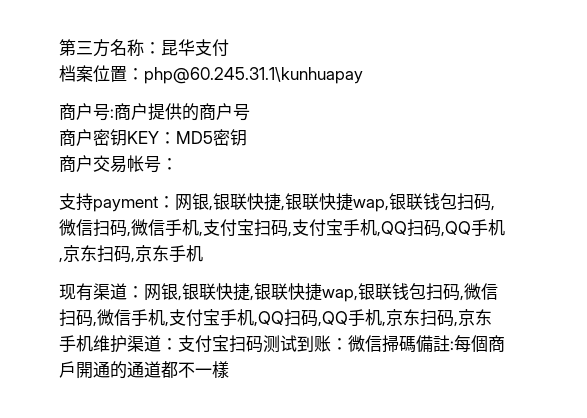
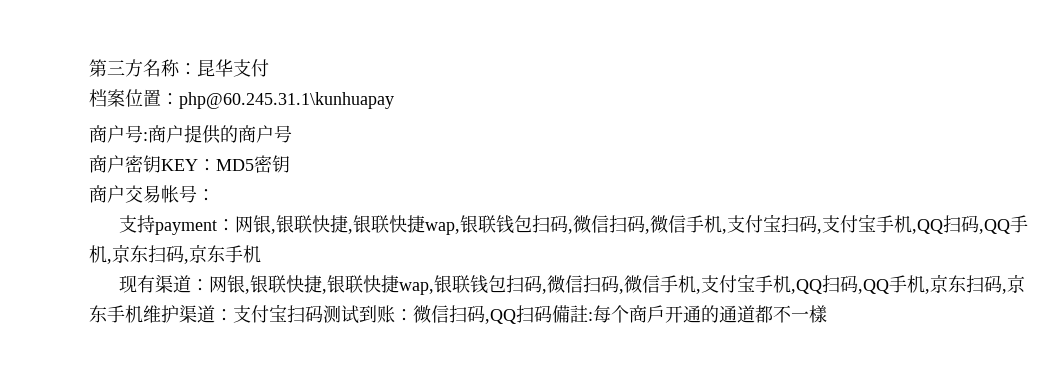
- 现有渠道：网银,银联快捷,银联快捷wap,银联钱包扫码,微信扫码,微信手机,支付宝手机,QQ扫码,QQ手机,京东扫码,京东手机维护渠道：支付宝扫码测试到账：微信掃碼備註:每個商戶開通的通道都不一樣
+ 现有渠道：网银,银联快捷,银联快捷wap,银联钱包扫码,微信扫码,微信手机,支付宝手机,QQ扫码,QQ手机,京东扫码,京东手机维护渠道：支付宝扫码测试到账：微信扫码,QQ扫码備註:每个商戶开通的通道都不一樣

